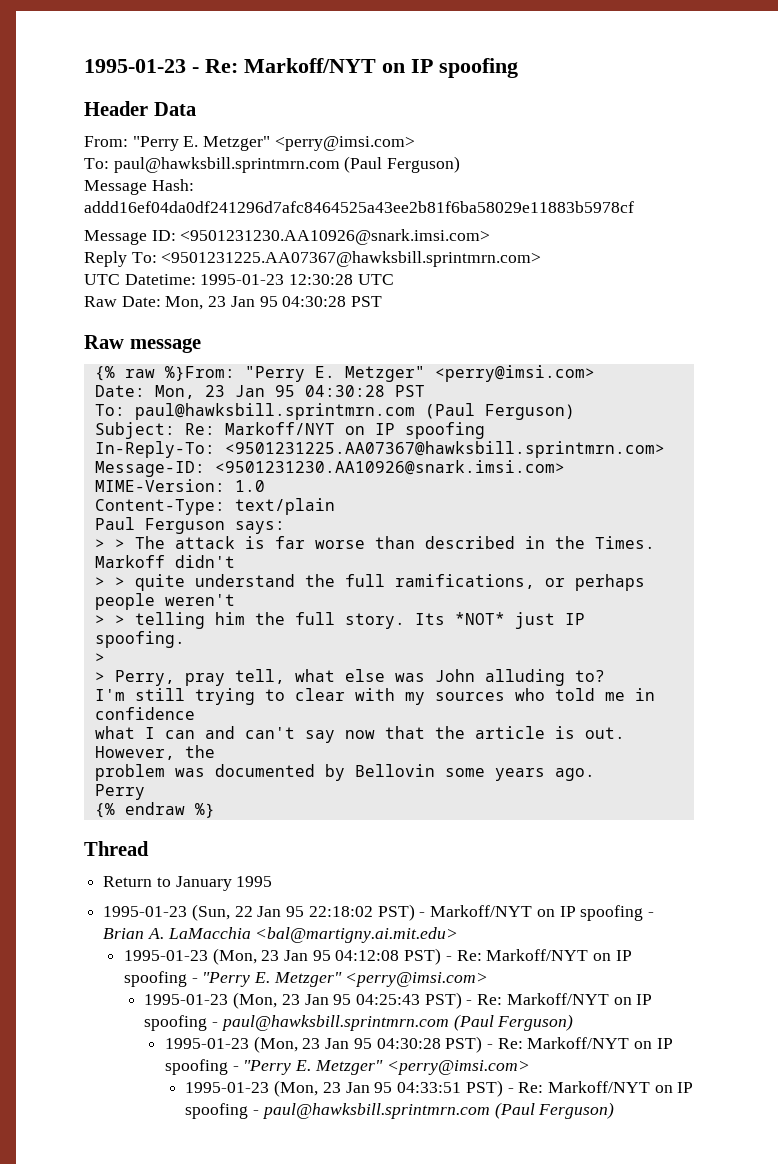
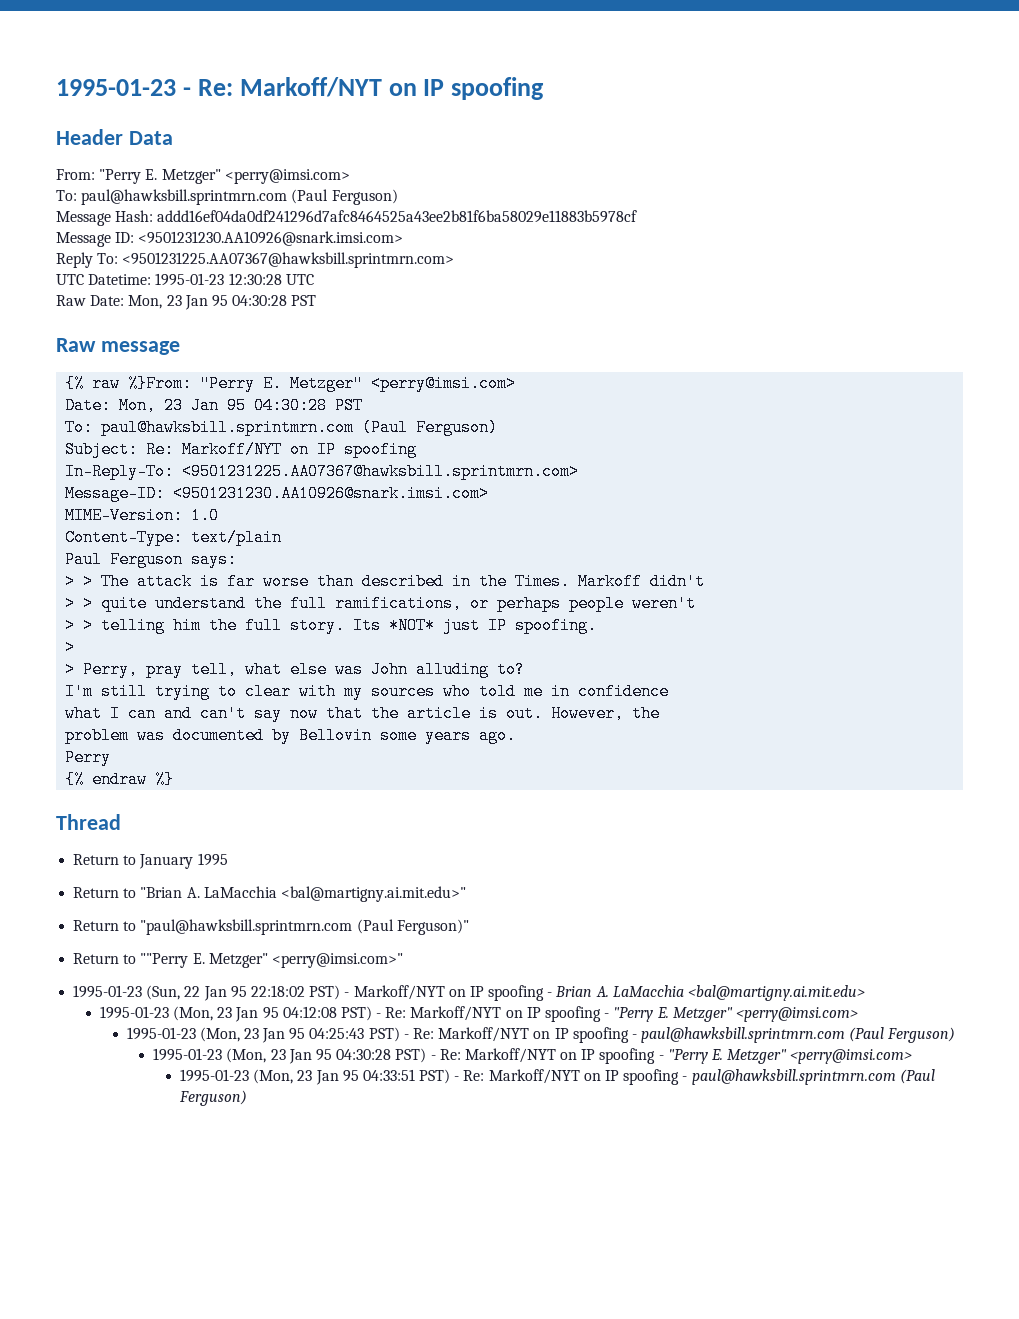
+ Return to "Brian A. LaMacchia <bal@martigny.ai.mit.edu>"
+ Return to "paul@hawksbill.sprintmrn.com (Paul Ferguson)"
+ Return to ""Perry E. Metzger" <perry@imsi.com>"

